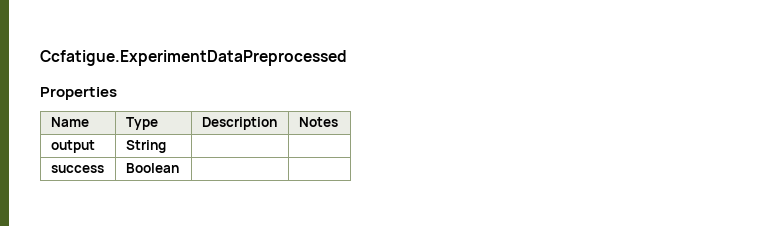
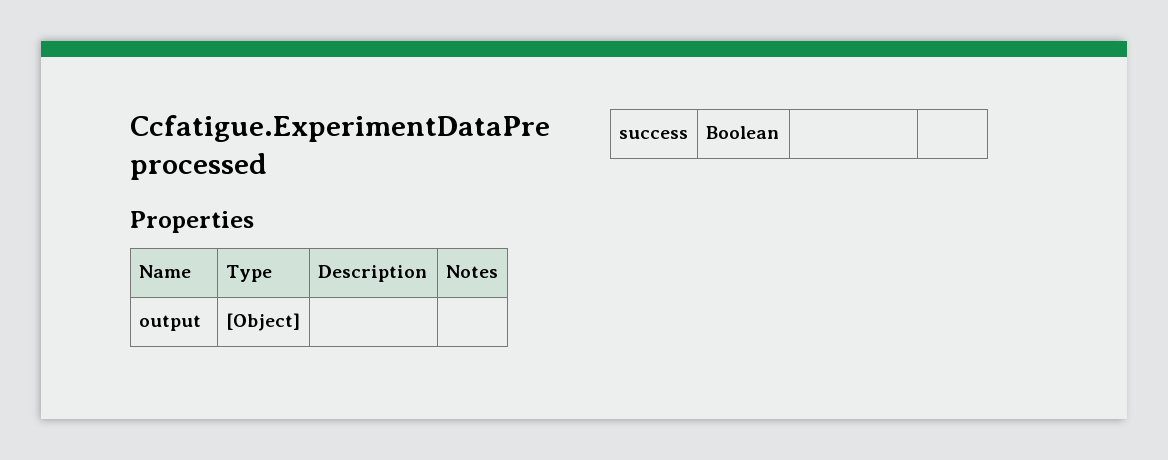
- output | String | |
+ output | [Object] | |

